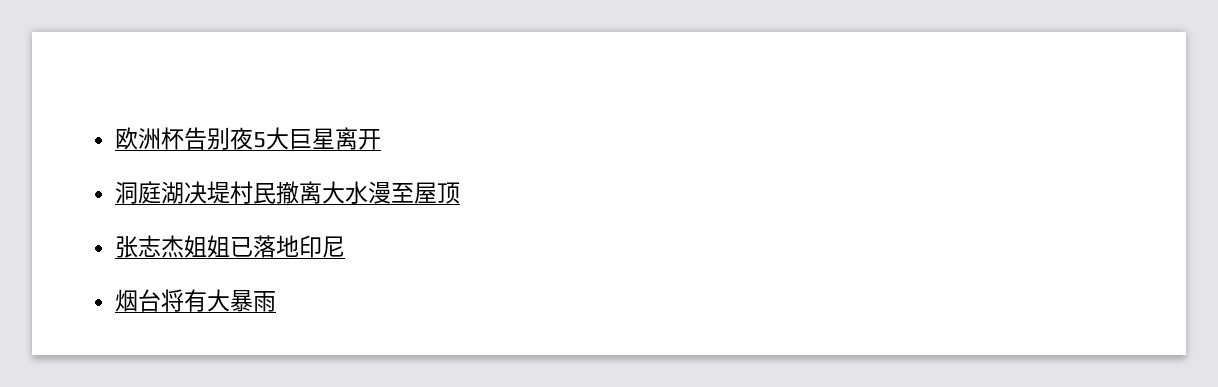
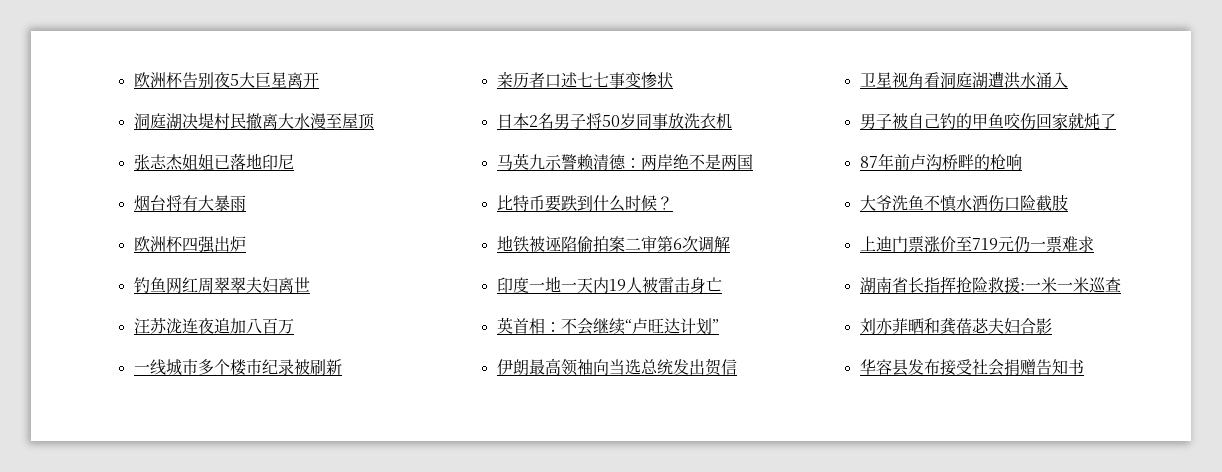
+ 欧洲杯四强出炉
+ 钓鱼网红周翠翠夫妇离世
+ 汪苏泷连夜追加八百万
+ 一线城市多个楼市纪录被刷新
+ 亲历者口述七七事变惨状
+ 日本2名男子将50岁同事放洗衣机
+ 马英九示警赖清德：两岸绝不是两国
+ 比特币要跌到什么时候？
+ 地铁被诬陷偷拍案二审第6次调解
+ 印度一地一天内19人被雷击身亡
+ 英首相：不会继续“卢旺达计划”
+ 伊朗最高领袖向当选总统发出贺信
+ 卫星视角看洞庭湖遭洪水涌入
+ 男子被自己钓的甲鱼咬伤回家就炖了
+ 87年前卢沟桥畔的枪响
+ 大爷洗鱼不慎水洒伤口险截肢
+ 上迪门票涨价至719元仍一票难求
+ 湖南省长指挥抢险救援:一米一米巡查
+ 刘亦菲晒和龚蓓苾夫妇合影
+ 华容县发布接受社会捐赠告知书

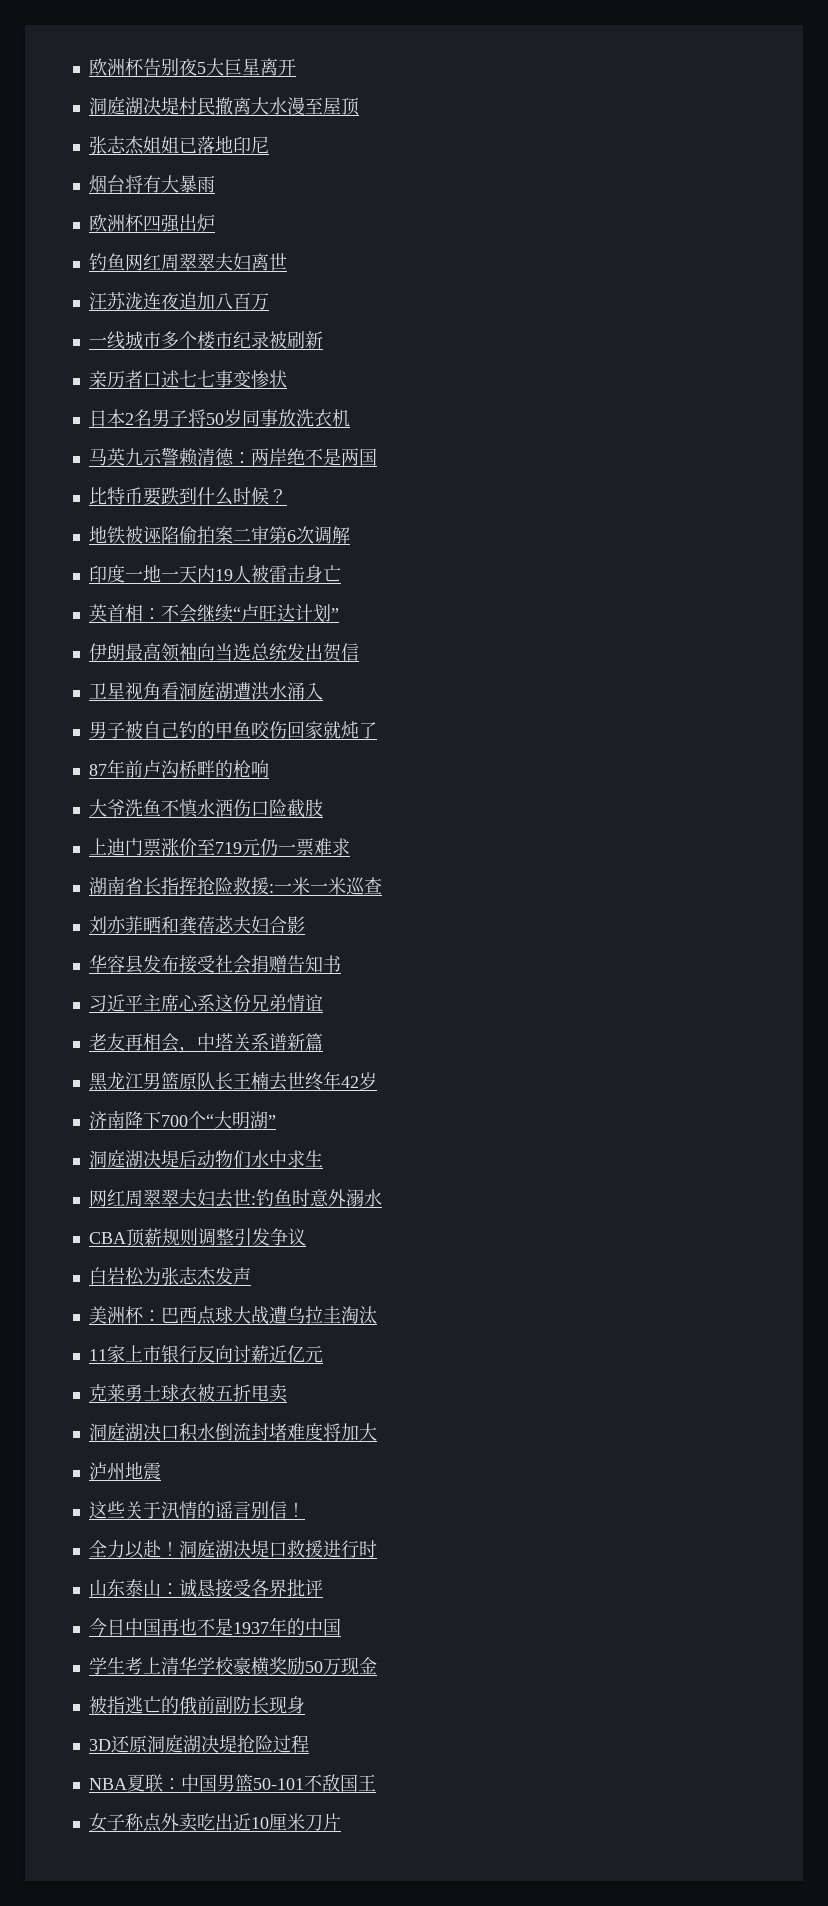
+ 习近平主席心系这份兄弟情谊
+ 老友再相会，中塔关系谱新篇
+ 黑龙江男篮原队长王楠去世终年42岁
+ 济南降下700个“大明湖”
+ 洞庭湖决堤后动物们水中求生
+ 网红周翠翠夫妇去世:钓鱼时意外溺水
+ CBA顶薪规则调整引发争议
+ 白岩松为张志杰发声
+ 美洲杯：巴西点球大战遭乌拉圭淘汰
+ 11家上市银行反向讨薪近亿元
+ 克莱勇士球衣被五折甩卖
+ 洞庭湖决口积水倒流封堵难度将加大
+ 泸州地震
+ 这些关于汛情的谣言别信！
+ 全力以赴！洞庭湖决堤口救援进行时
+ 山东泰山：诚恳接受各界批评
+ 今日中国再也不是1937年的中国
+ 学生考上清华学校豪横奖励50万现金
+ 被指逃亡的俄前副防长现身
+ 3D还原洞庭湖决堤抢险过程
+ NBA夏联：中国男篮50-101不敌国王
+ 女子称点外卖吃出近10厘米刀片

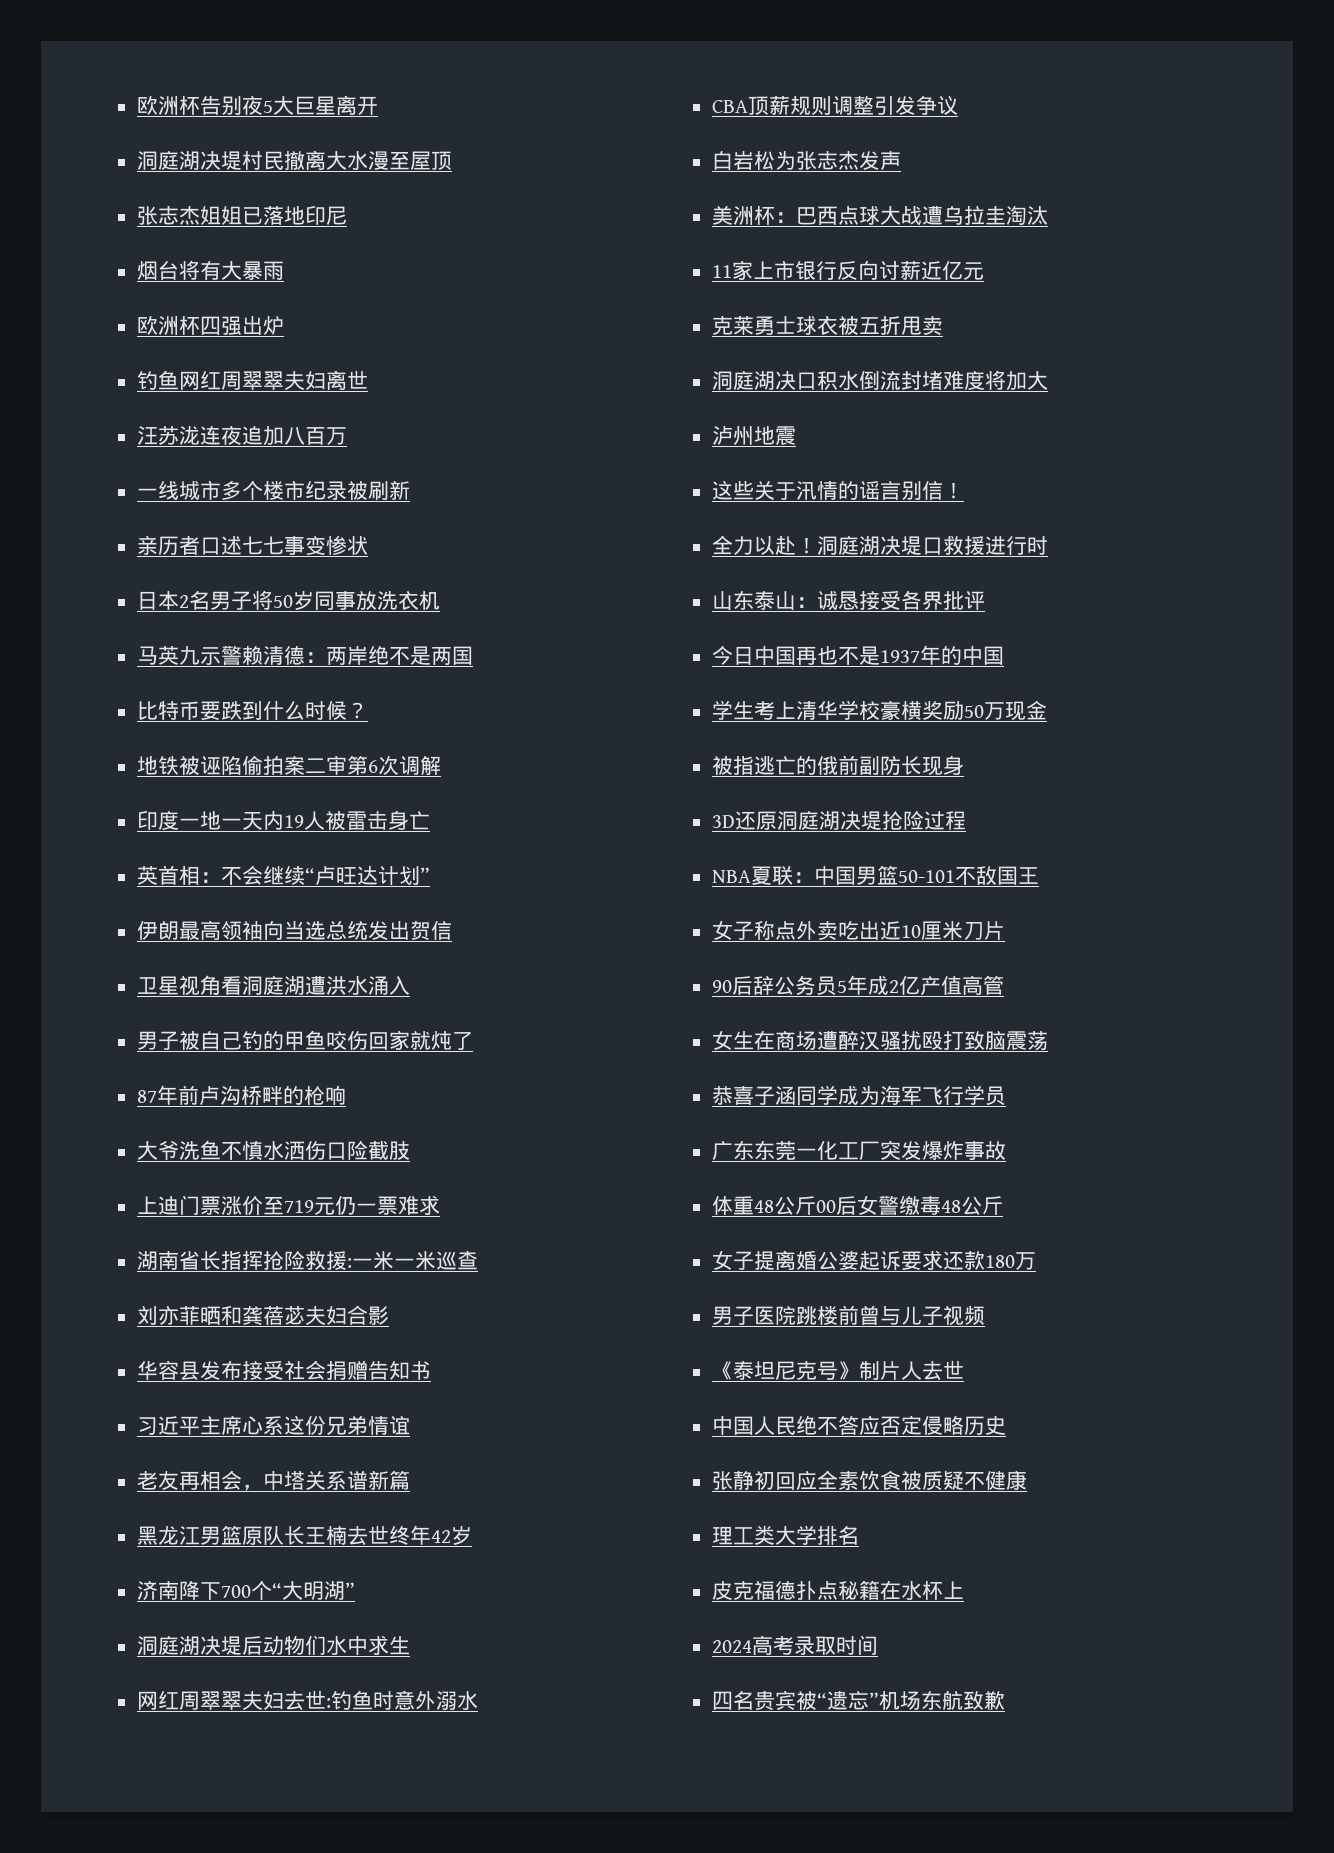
+ 90后辞公务员5年成2亿产值高管
+ 女生在商场遭醉汉骚扰殴打致脑震荡
+ 恭喜子涵同学成为海军飞行学员
+ 广东东莞一化工厂突发爆炸事故
+ 体重48公斤00后女警缴毒48公斤
+ 女子提离婚公婆起诉要求还款180万
+ 男子医院跳楼前曾与儿子视频
+ 《泰坦尼克号》制片人去世
+ 中国人民绝不答应否定侵略历史
+ 张静初回应全素饮食被质疑不健康
+ 理工类大学排名
+ 皮克福德扑点秘籍在水杯上
+ 2024高考录取时间
+ 四名贵宾被“遗忘”机场东航致歉

